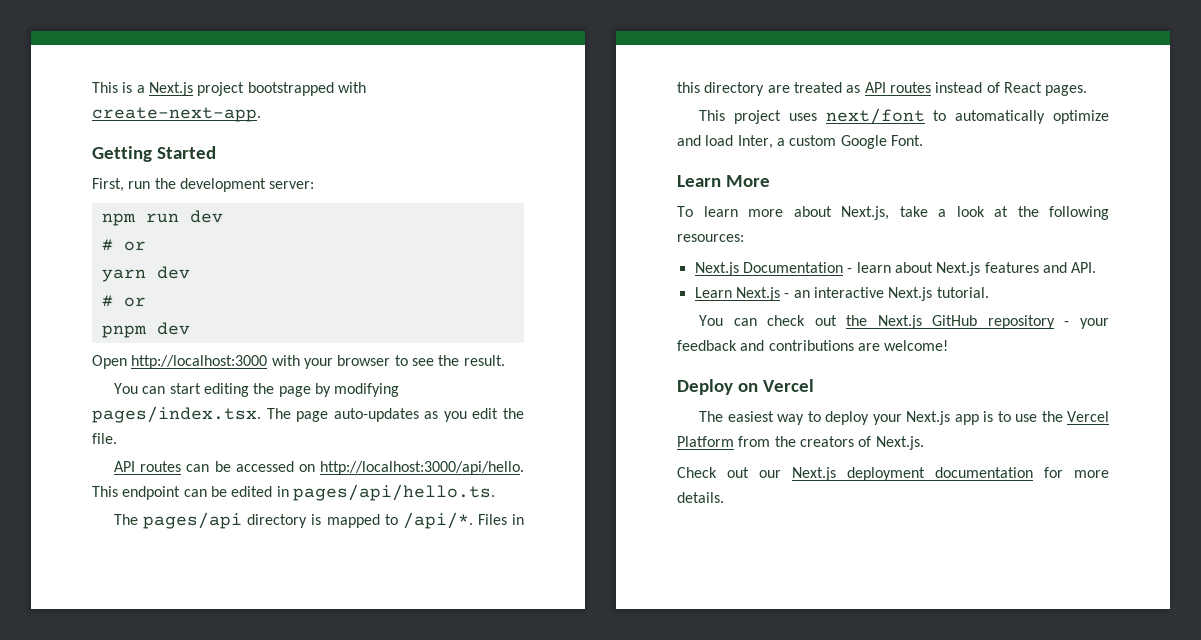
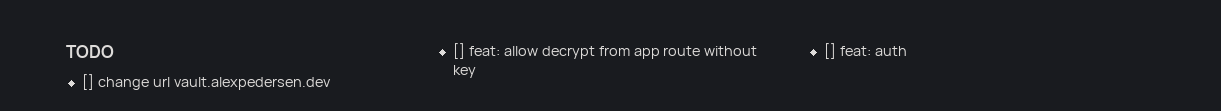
- This is a Next.js project bootstrapped with create-next-app.
- Getting Started
- First, run the development server:
- npm run dev
- # or
- yarn dev
- # or
- pnpm dev
- Open http://localhost:3000 with your browser to see the result.
- You can start editing the page by modifying pages/index.tsx. The page auto-updates as you edit the file.
- API routes can be accessed on http://localhost:3000/api/hello. This endpoint can be edited in pages/api/hello.ts.
- The pages/api directory is mapped to /api/*. Files in this directory are treated as API routes instead of React pages.
- This project uses next/font to automatically optimize and load Inter, a custom Google Font.
- Learn More
- To learn more about Next.js, take a look at the following resources:
- Next.js Documentation - learn about Next.js features and API.
- Learn Next.js - an interactive Next.js tutorial.
- You can check out the Next.js GitHub repository - your feedback and contributions are welcome!
- Deploy on Vercel
- The easiest way to deploy your Next.js app is to use the Vercel Platform from the creators of Next.js.
- Check out our Next.js deployment documentation for more details.
+ TODO
+ [] change url vault.alexpedersen.dev
+ [] feat: allow decrypt from app route without key
+ [] feat: auth

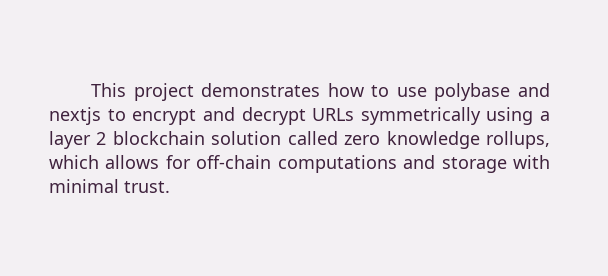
- TODO
- [] change url vault.alexpedersen.dev
- [] feat: allow decrypt from app route without key
- [] feat: auth
+ This project demonstrates how to use polybase and nextjs to encrypt and decrypt URLs symmetrically using a layer 2 blockchain solution called zero knowledge rollups, which allows for off-chain computations and storage with minimal trust.

